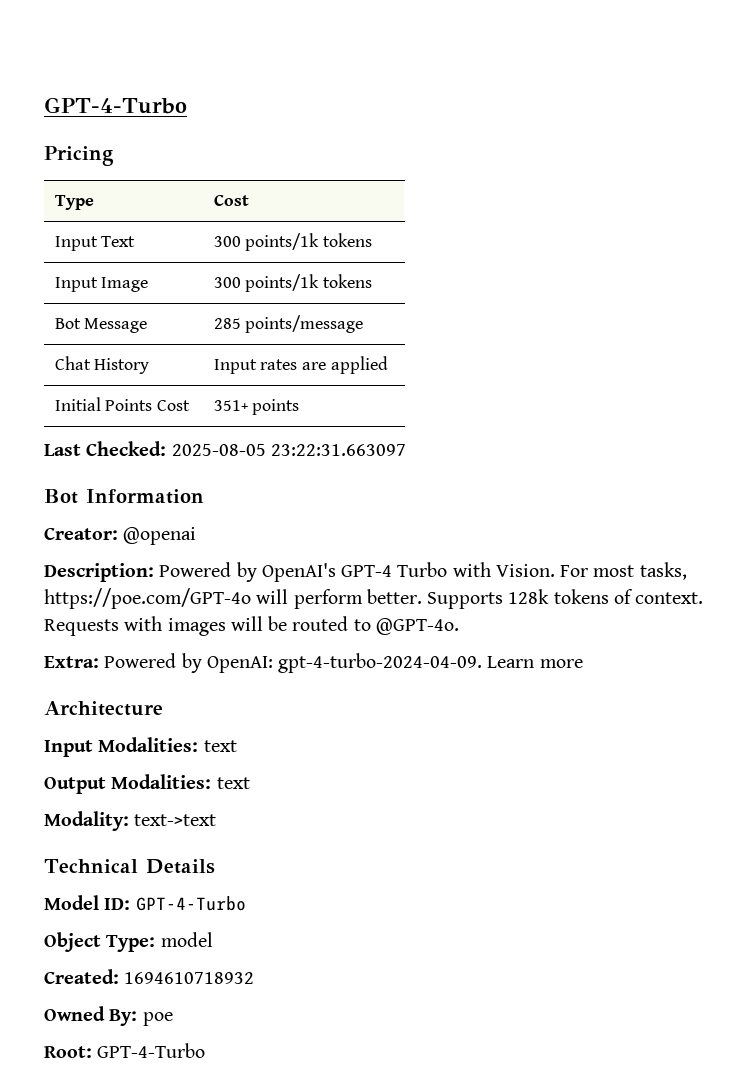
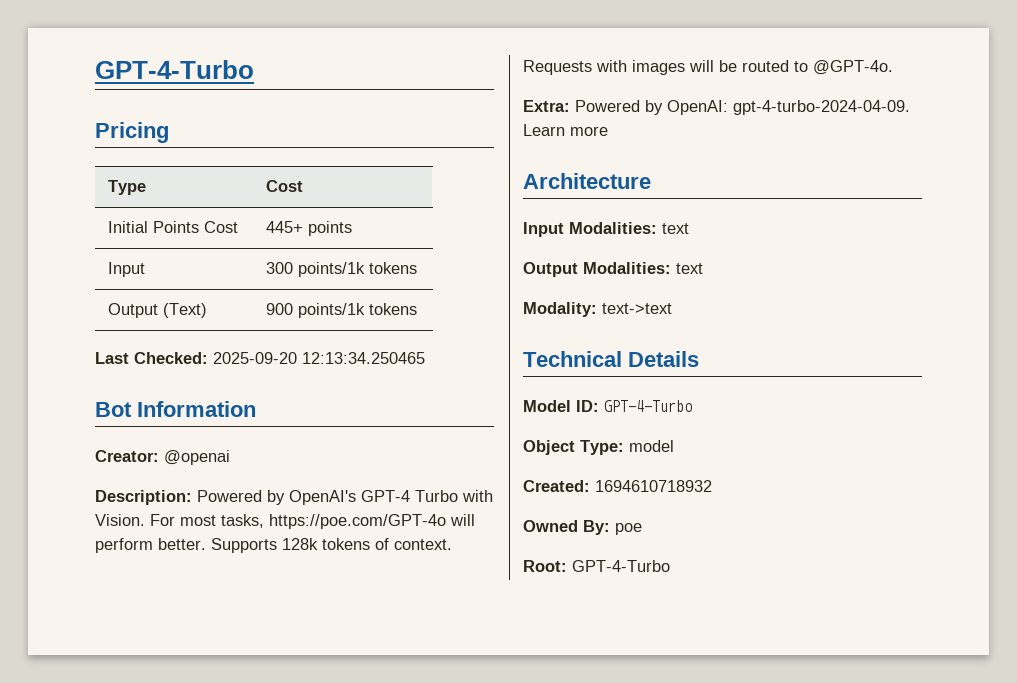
- Input Text | 300 points/1k tokens
- Input Image | 300 points/1k tokens
- Bot Message | 285 points/message
- Chat History | Input rates are applied
- Initial Points Cost | 351+ points
+ Initial Points Cost | 445+ points
+ Input | 300 points/1k tokens
+ Output (Text) | 900 points/1k tokens
- Last Checked: 2025-08-05 23:22:31.663097
+ Last Checked: 2025-09-20 12:13:34.250465

